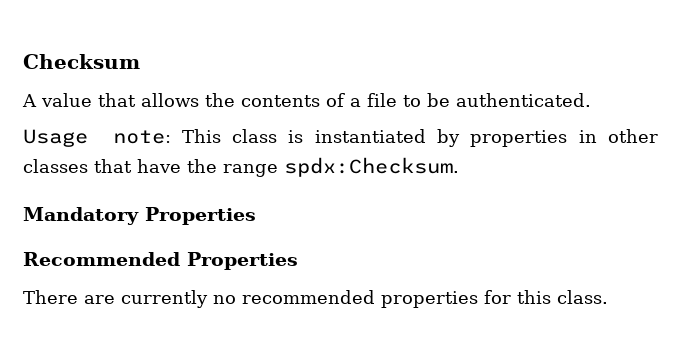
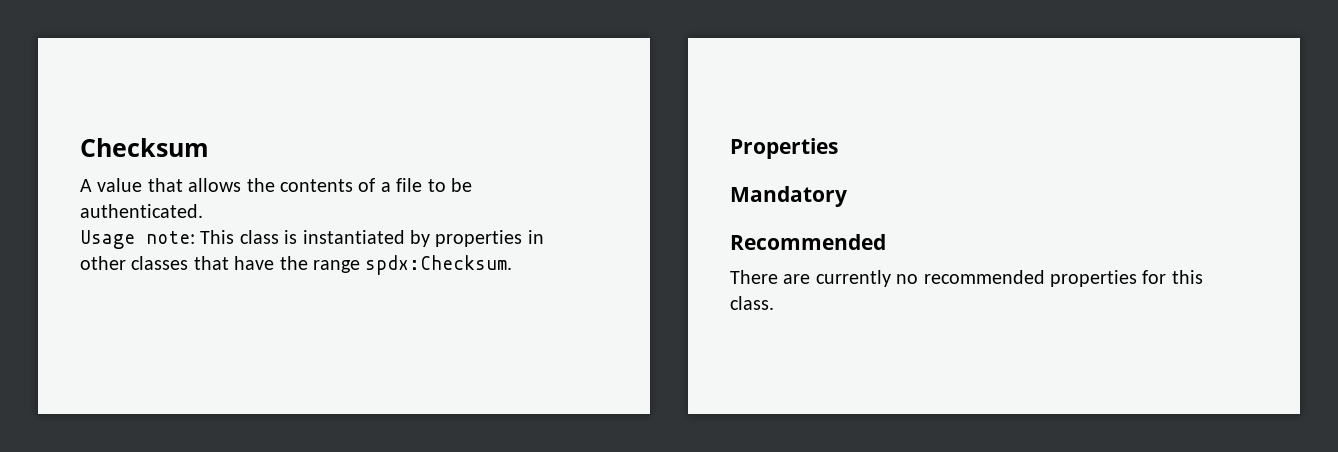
- Mandatory Properties
+ Properties
+ Mandatory
- Recommended Properties
+ Recommended

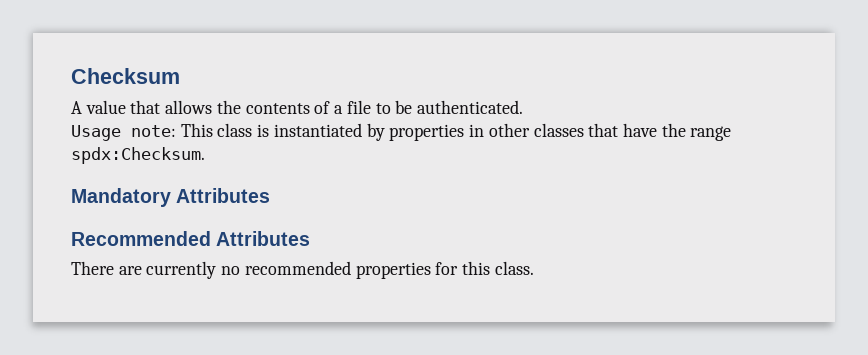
- Properties
- Mandatory
+ Mandatory Attributes
- Recommended
+ Recommended Attributes

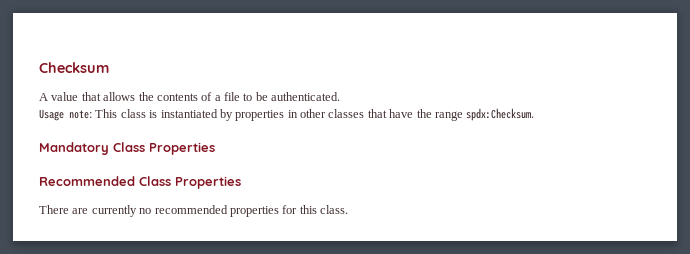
- Mandatory Attributes
+ Mandatory Class Properties
- Recommended Attributes
+ Recommended Class Properties

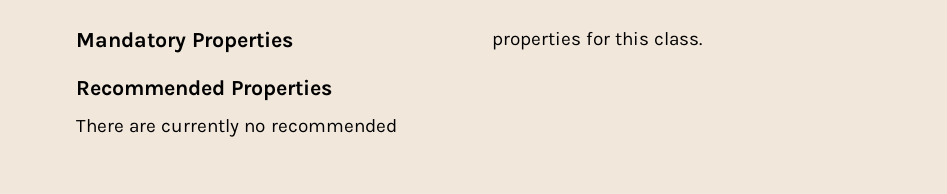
- Checksum
- A value that allows the contents of a file to be authenticated.
- Usage note: This class is instantiated by properties in other classes that have the range spdx:Checksum.
- Mandatory Class Properties
+ Mandatory Properties
- Recommended Class Properties
+ Recommended Properties

